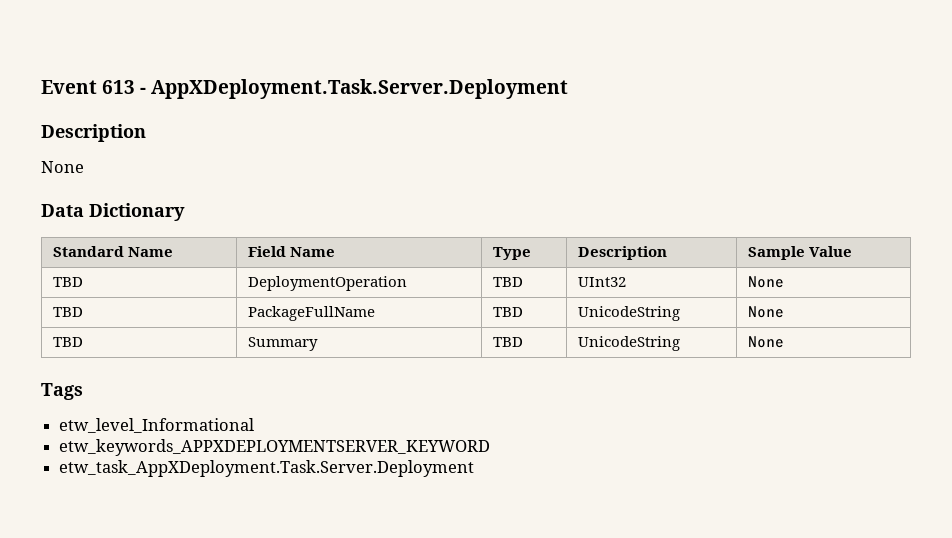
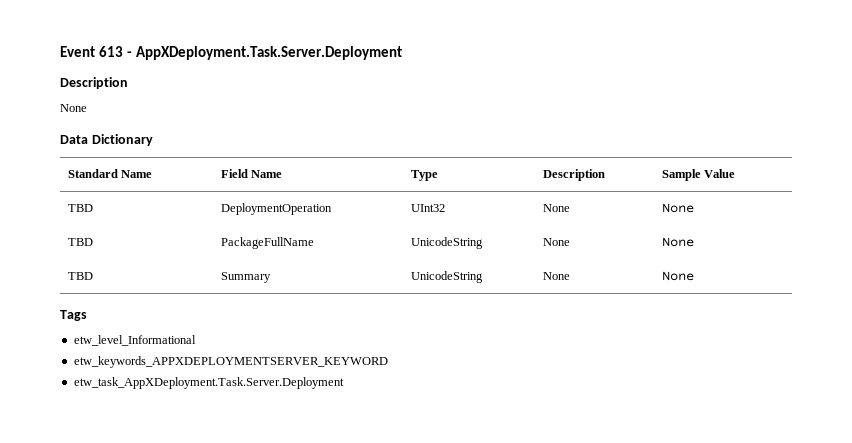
- TBD | DeploymentOperation | TBD | UInt32 | None
+ TBD | DeploymentOperation | UInt32 | None | None
- TBD | PackageFullName | TBD | UnicodeString | None
+ TBD | PackageFullName | UnicodeString | None | None
- TBD | Summary | TBD | UnicodeString | None
+ TBD | Summary | UnicodeString | None | None

